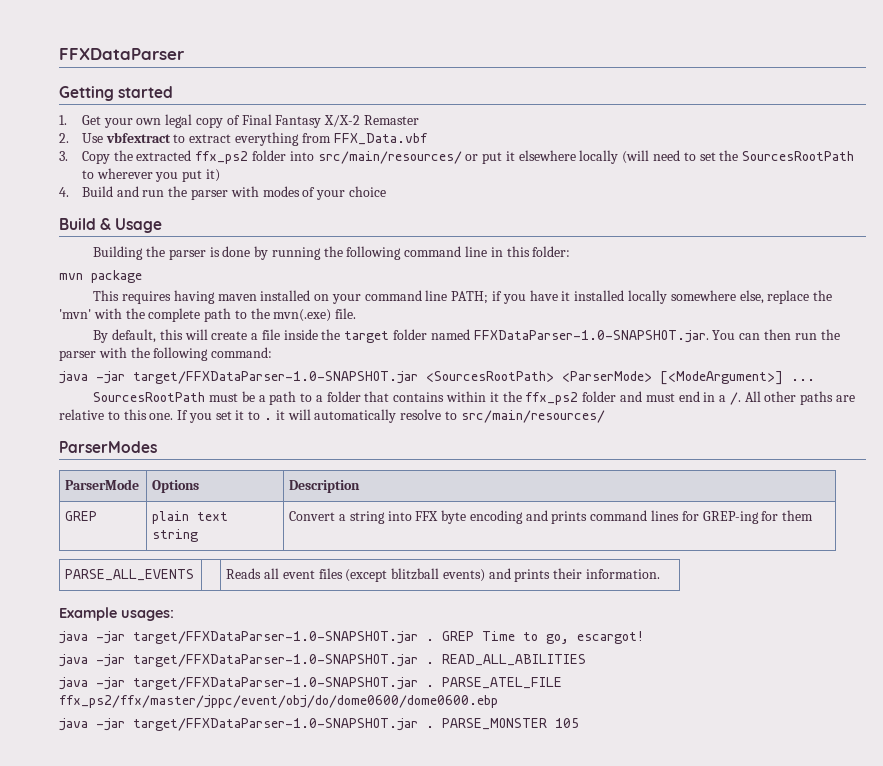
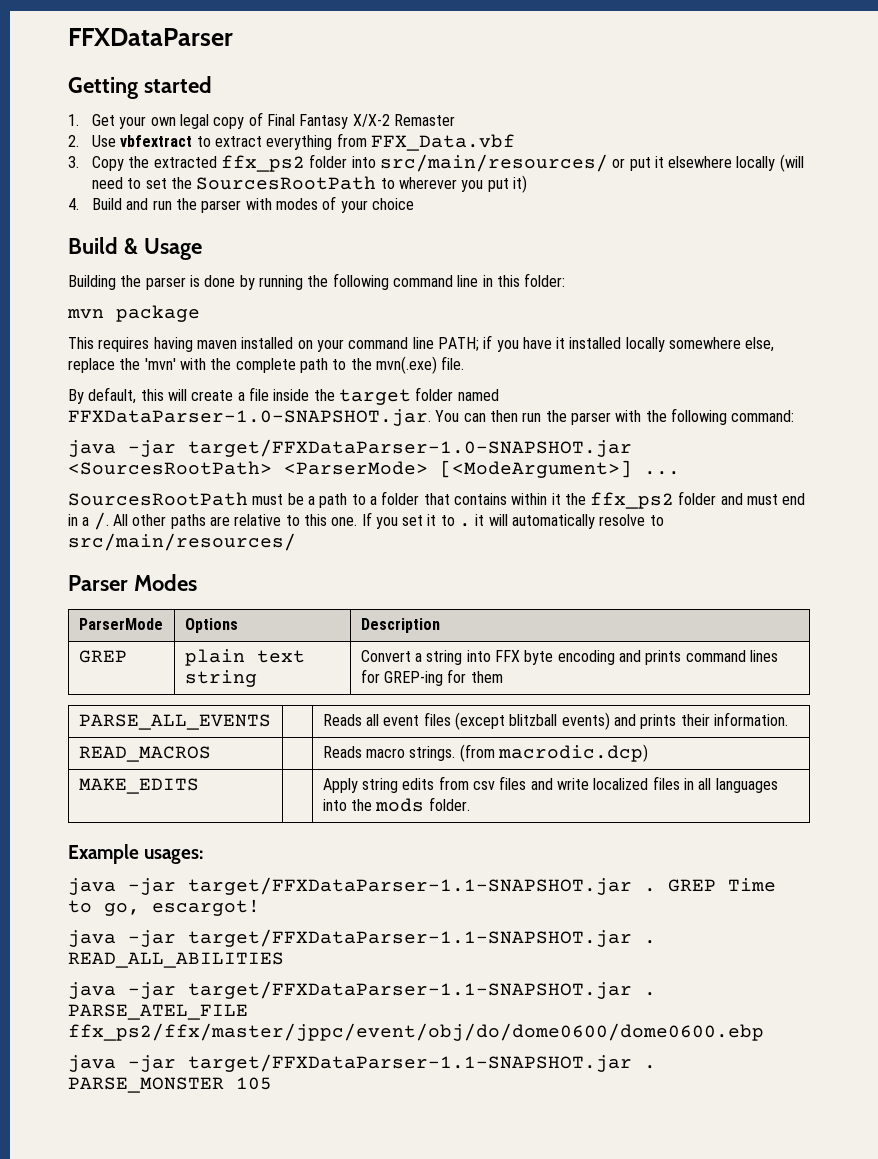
- ParserModes
+ Parser Modes
+ READ_MACROS | | Reads macro strings. (from macrodic.dcp)
+ MAKE_EDITS | | Apply string edits from csv files and write localized files in all languages into the mods folder.
  Example usages:
- java -jar target/FFXDataParser-1.0-SNAPSHOT.jar .
+ java -jar target/FFXDataParser-1.1-SNAPSHOT.jar .
  GREP Time to go, escargot!
- java -jar target/FFXDataParser-1.0-SNAPSHOT.jar .
+ java -jar target/FFXDataParser-1.1-SNAPSHOT.jar .
  READ_ALL_ABILITIES
- java -jar target/FFXDataParser-1.0-SNAPSHOT.jar .
+ java -jar target/FFXDataParser-1.1-SNAPSHOT.jar .
  PARSE_ATEL_FILE ffx_ps2/ffx/master/jppc/event/obj/do/dome0600/dome0600.ebp
- java -jar target/FFXDataParser-1.0-SNAPSHOT.jar .
+ java -jar target/FFXDataParser-1.1-SNAPSHOT.jar .

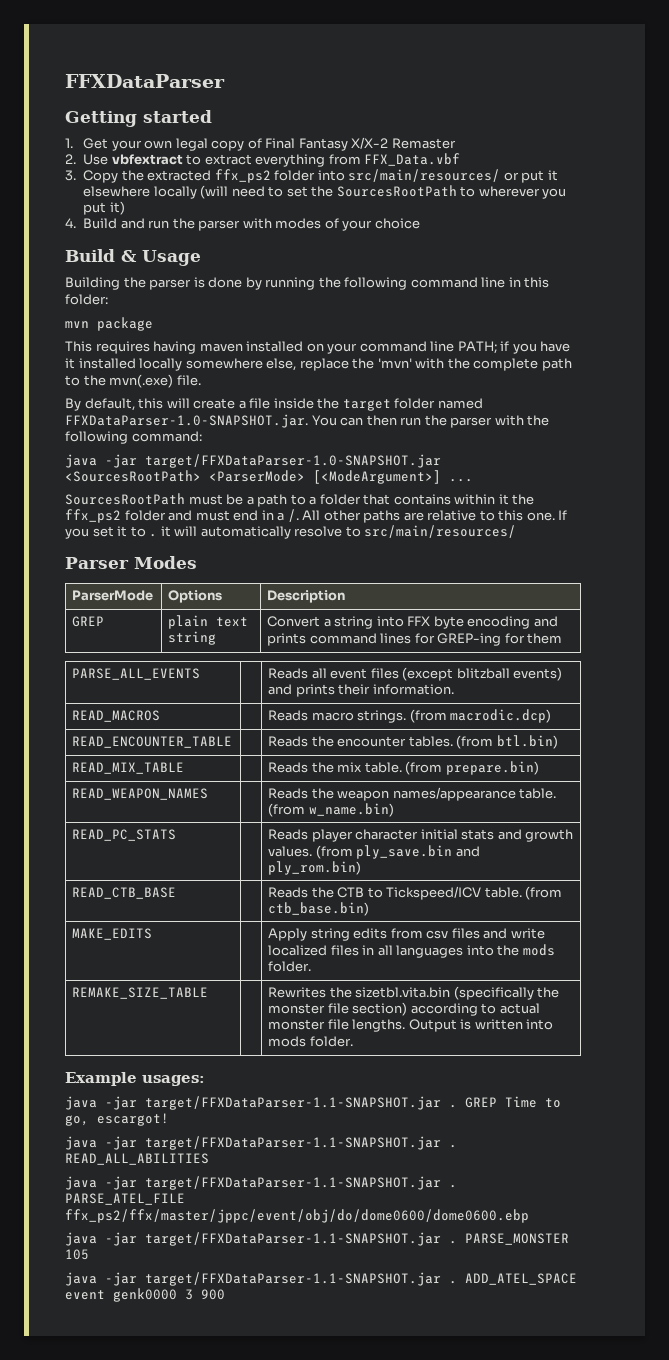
+ READ_ENCOUNTER_TABLE | | Reads the encounter tables. (from btl.bin)
+ READ_MIX_TABLE | | Reads the mix table. (from prepare.bin)
+ READ_WEAPON_NAMES | | Reads the weapon names/appearance table. (from w_name.bin)
+ READ_PC_STATS | | Reads player character initial stats and growth values. (from ply_save.bin and ply_rom.bin)
+ READ_CTB_BASE | | Reads the CTB to Tickspeed/ICV table. (from ctb_base.bin)
+ REMAKE_SIZE_TABLE | | Rewrites the sizetbl.vita.bin (specifically the monster file section) according to actual monster file lengths. Output is written into mods folder.
+ java -jar target/FFXDataParser-1.1-SNAPSHOT.jar . ADD_ATEL_SPACE event genk0000 3 900

